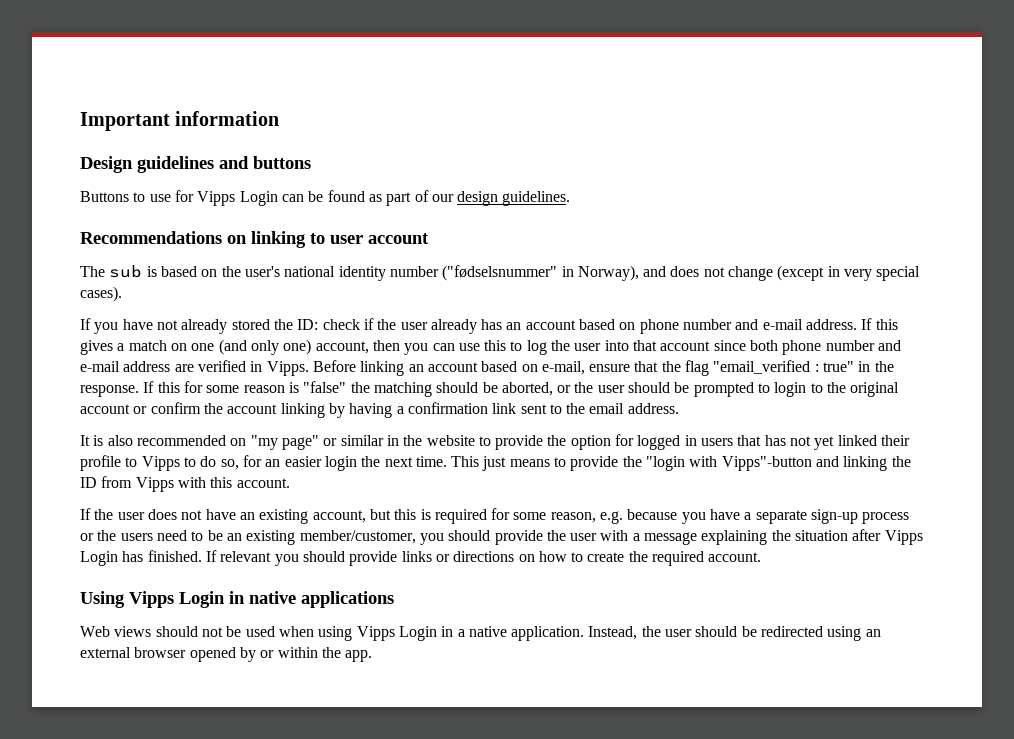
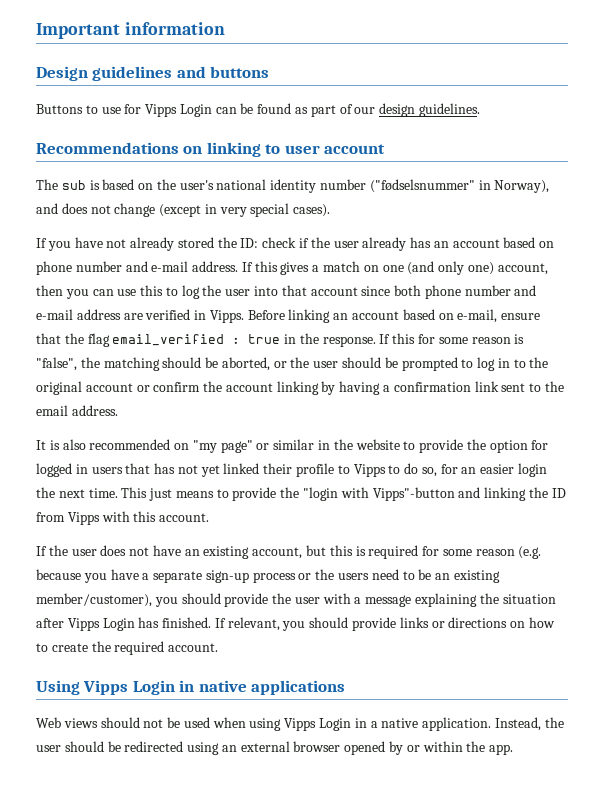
- Before linking an account based on e-mail, ensure that the flag "email_verified : true" in the response.
+ Before linking an account based on e-mail, ensure that the flag email_verified : true in the response.
- If this for some reason is "false" the matching should be aborted, or the user should be prompted to login to the original account or confirm the account linking by having a confirmation link sent to the email address.
+ If this for some reason is "false", the matching should be aborted, or the user should be prompted to log in to the original account or confirm the account linking by having a confirmation link sent to the email address.
- If the user does not have an existing account, but this is required for some reason, e.g. because you have a separate sign-up process or the users need to be an existing member/customer, you should provide the user with a message explaining the situation after Vipps Login has finished.
+ If the user does not have an existing account, but this is required for some reason (e.g. because you have a separate sign-up process or the users need to be an existing member/customer), you should provide the user with a message explaining the situation after Vipps Login has finished.
- If relevant you should provide links or directions on how to create the required account.
+ If relevant, you should provide links or directions on how to create the required account.

